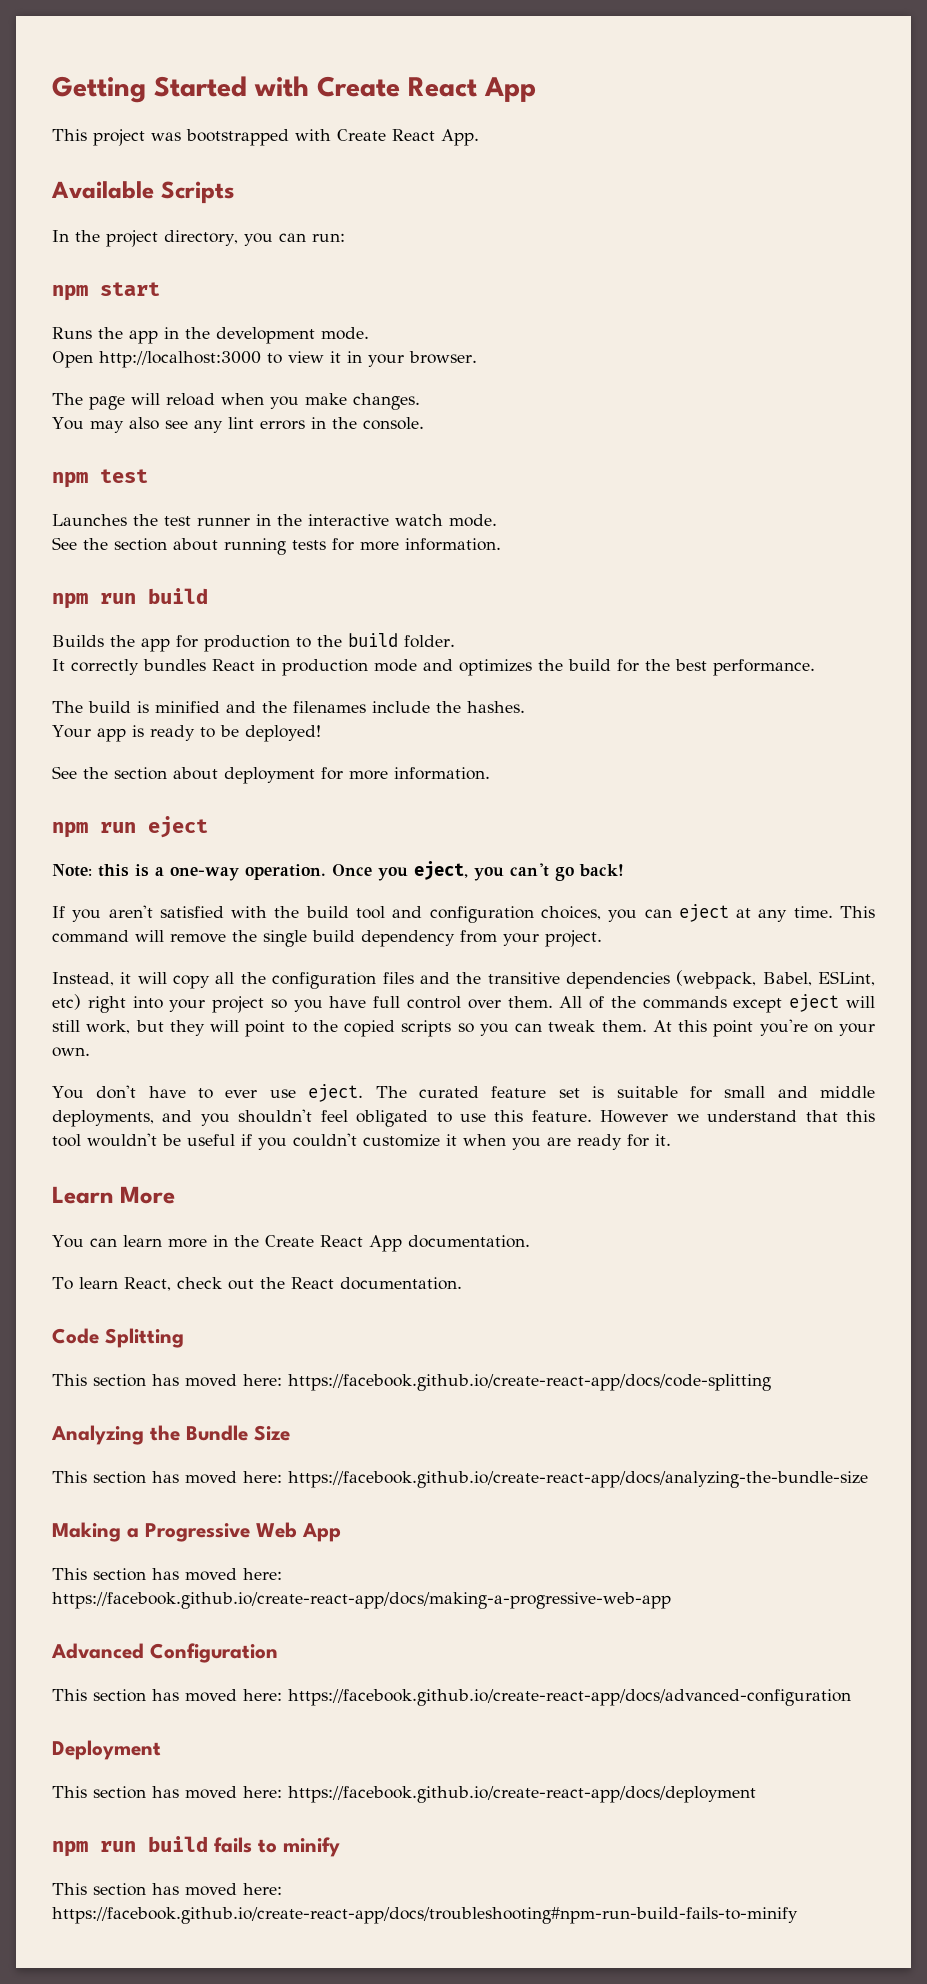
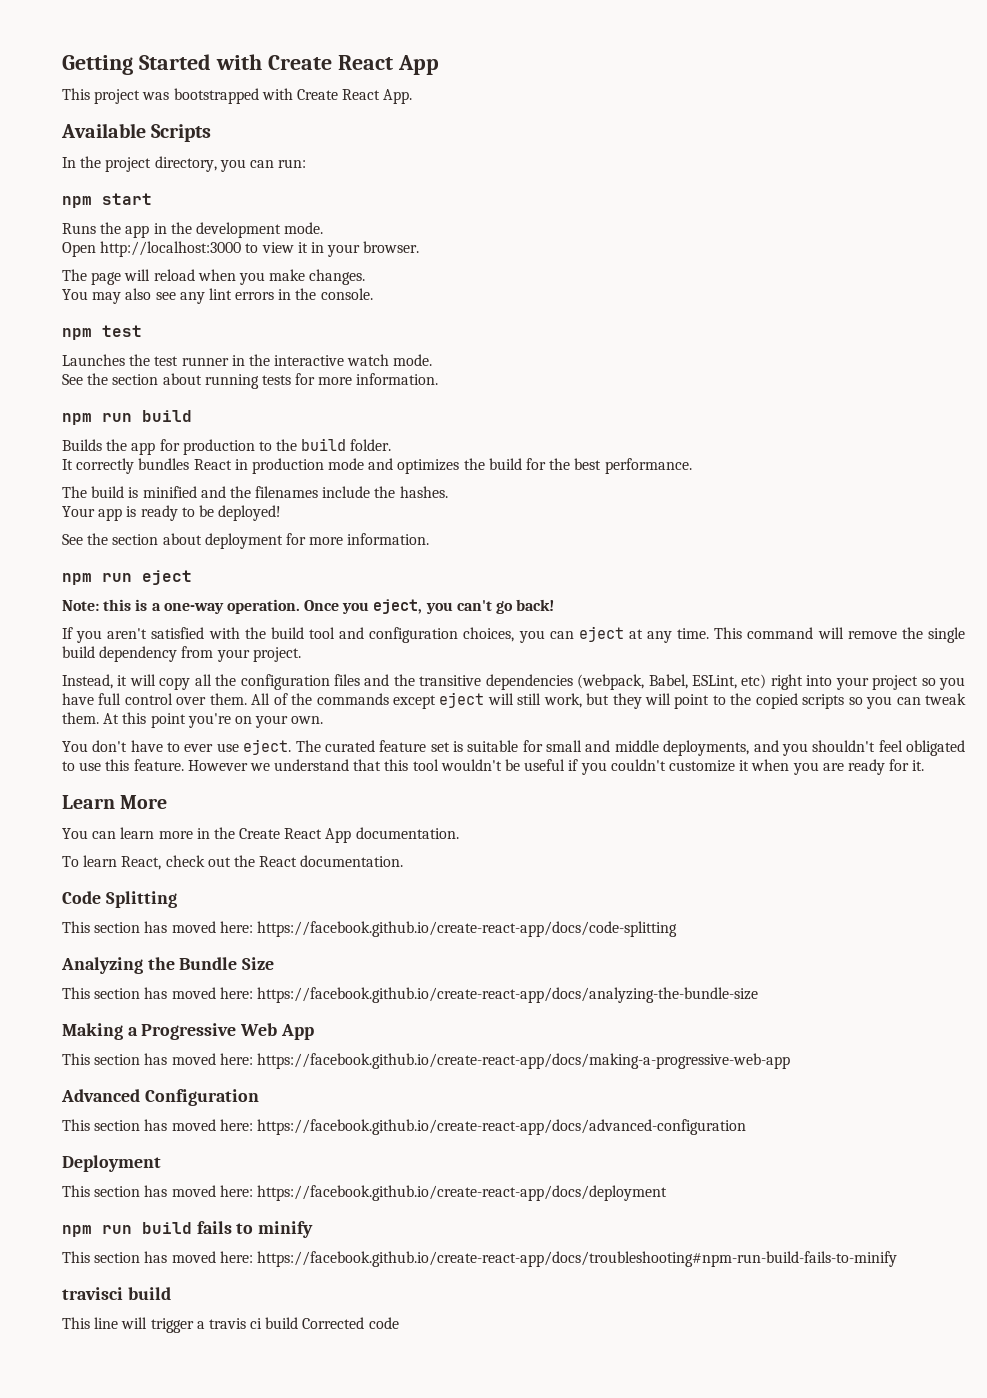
+ travisci build
+ This line will trigger a travis ci build Corrected code

